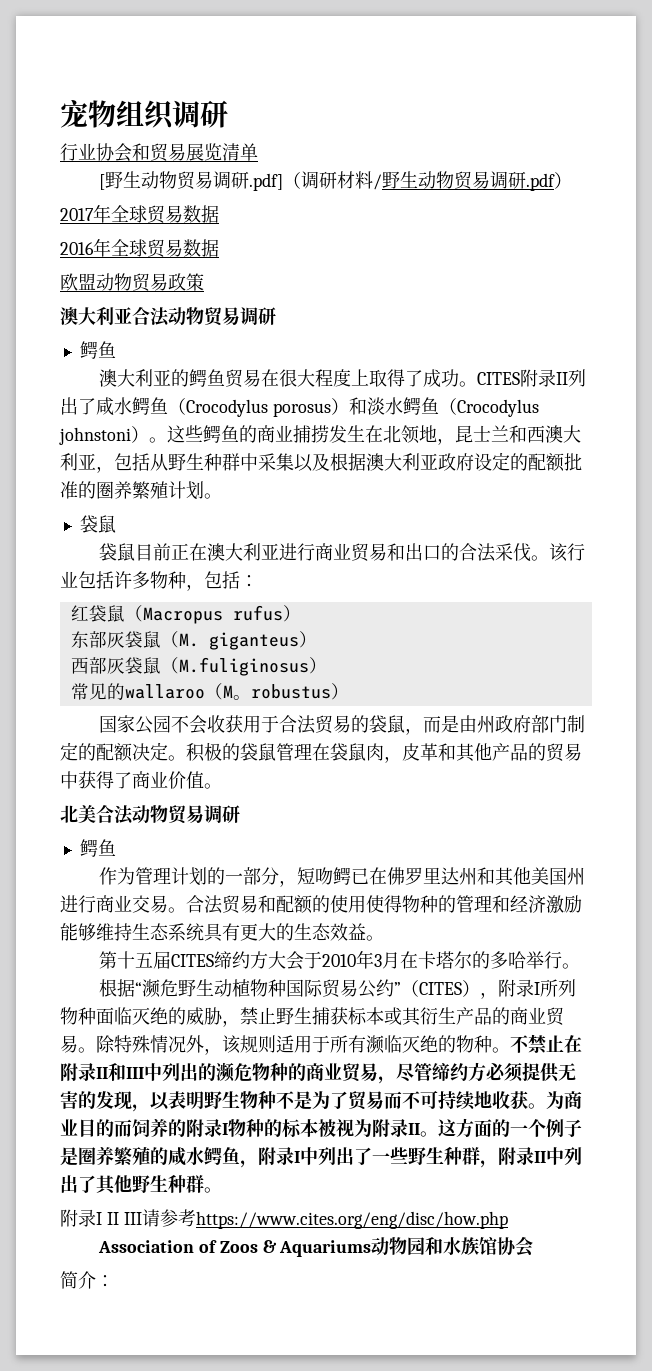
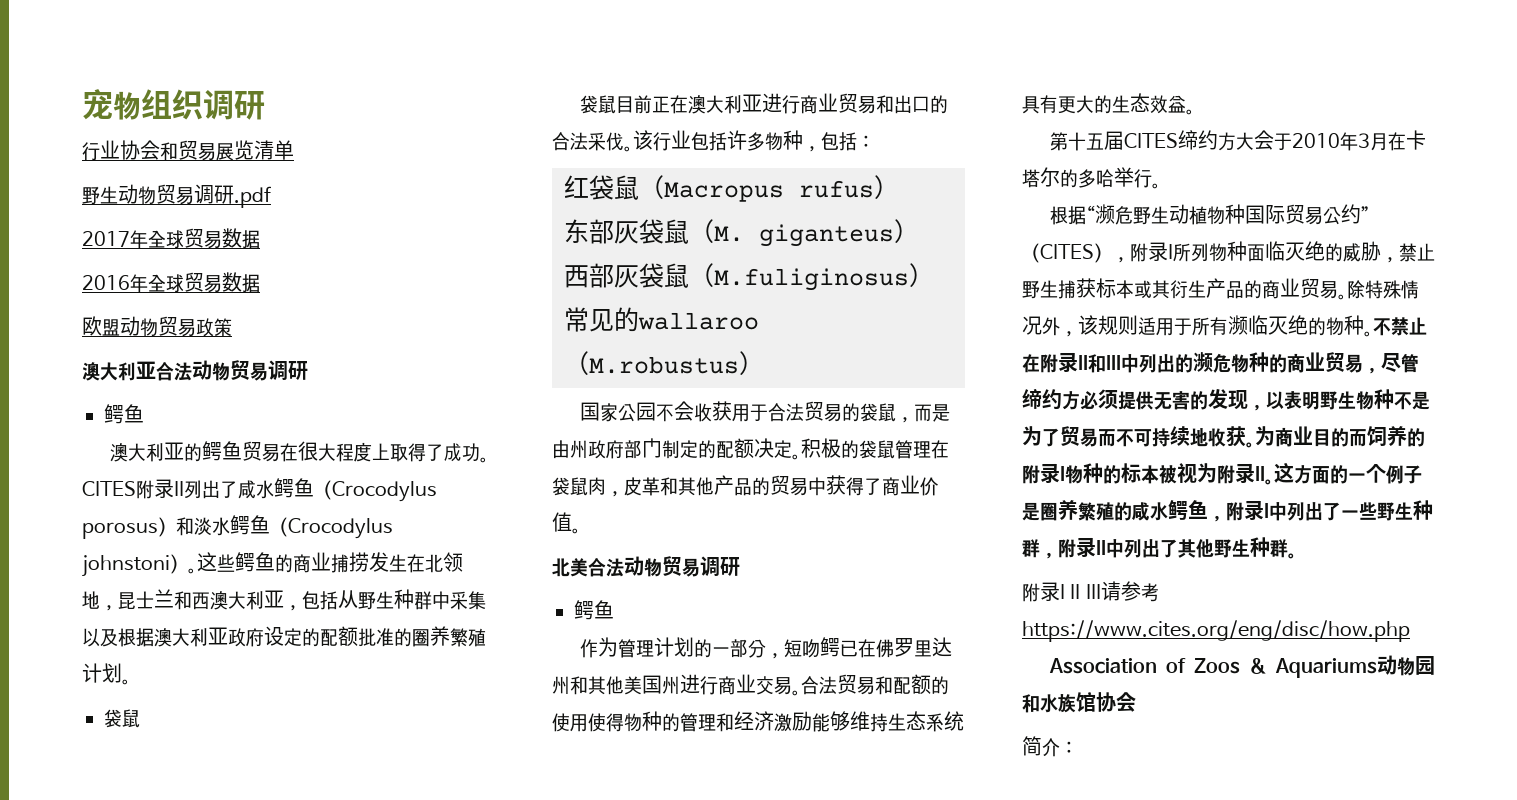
- [野生动物贸易调研.pdf]（调研材料/野生动物贸易调研.pdf）
+ 野生动物贸易调研.pdf
- 常见的wallaroo（M。robustus）
+ 常见的wallaroo（M.robustus）

